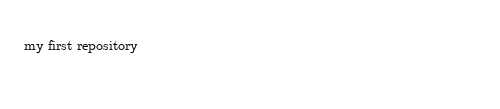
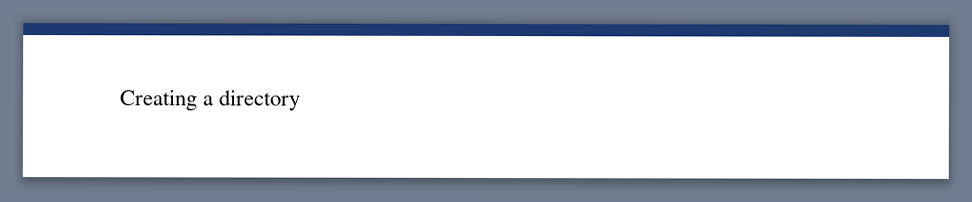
- my first repository
+ Creating a directory

